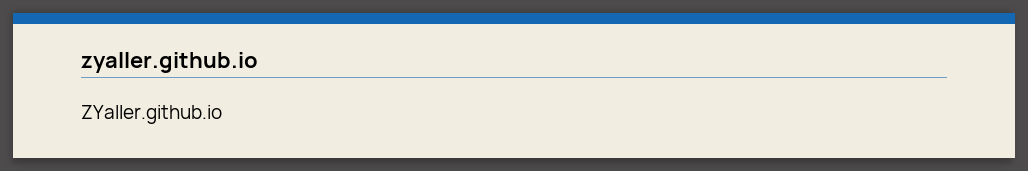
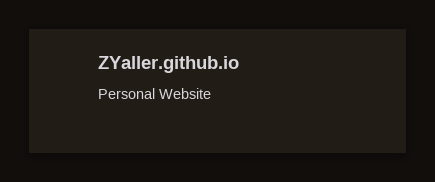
- zyaller.github.io
  ZYaller.github.io
+ Personal Website

